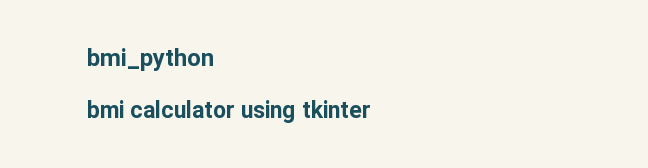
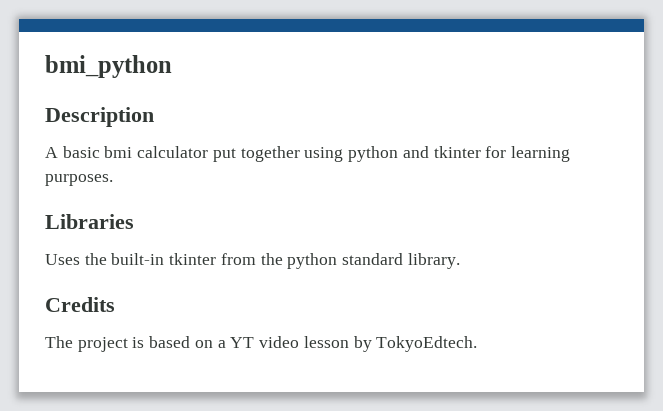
- bmi calculator using tkinter
+ Description
+ A basic bmi calculator put together using python and tkinter for learning purposes.
+ Libraries
+ Uses the built-in tkinter from the python standard library.
+ Credits
+ The project is based on a YT video lesson by TokyoEdtech.

